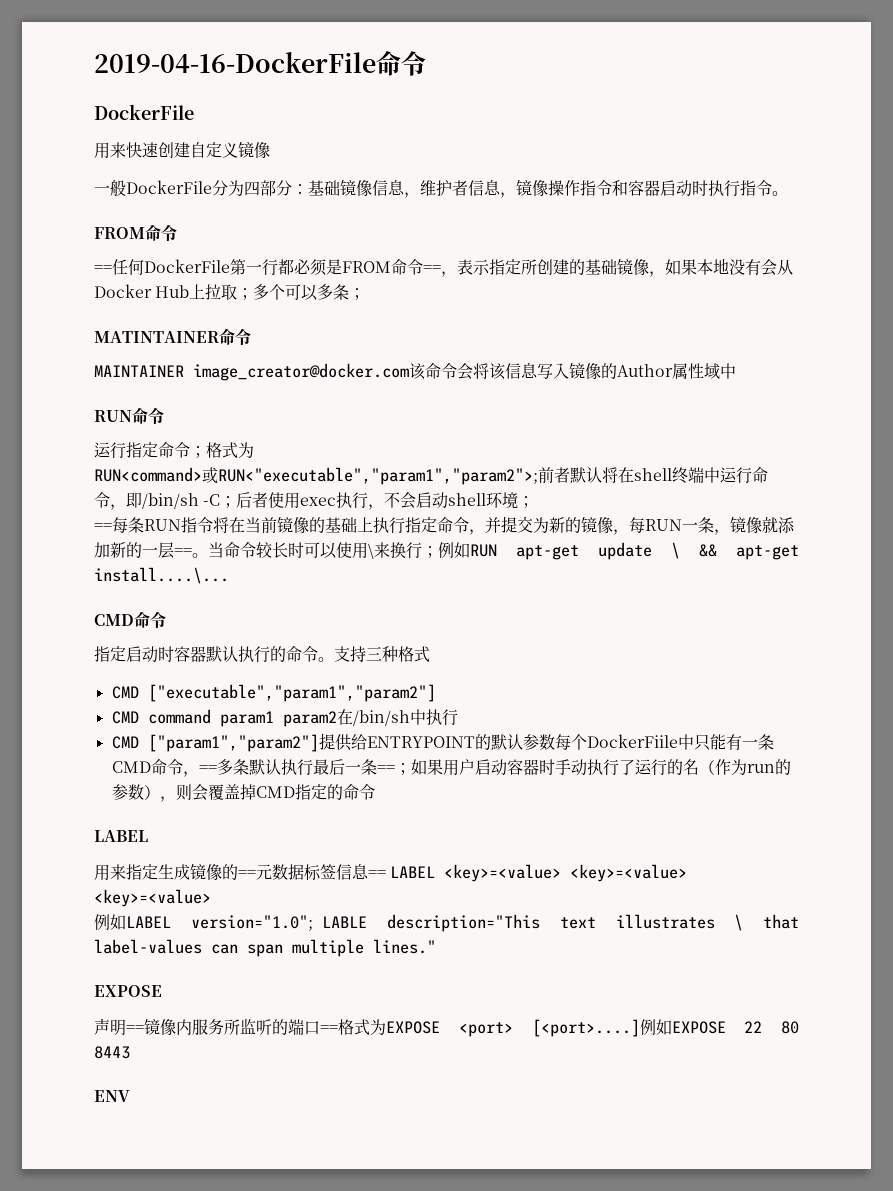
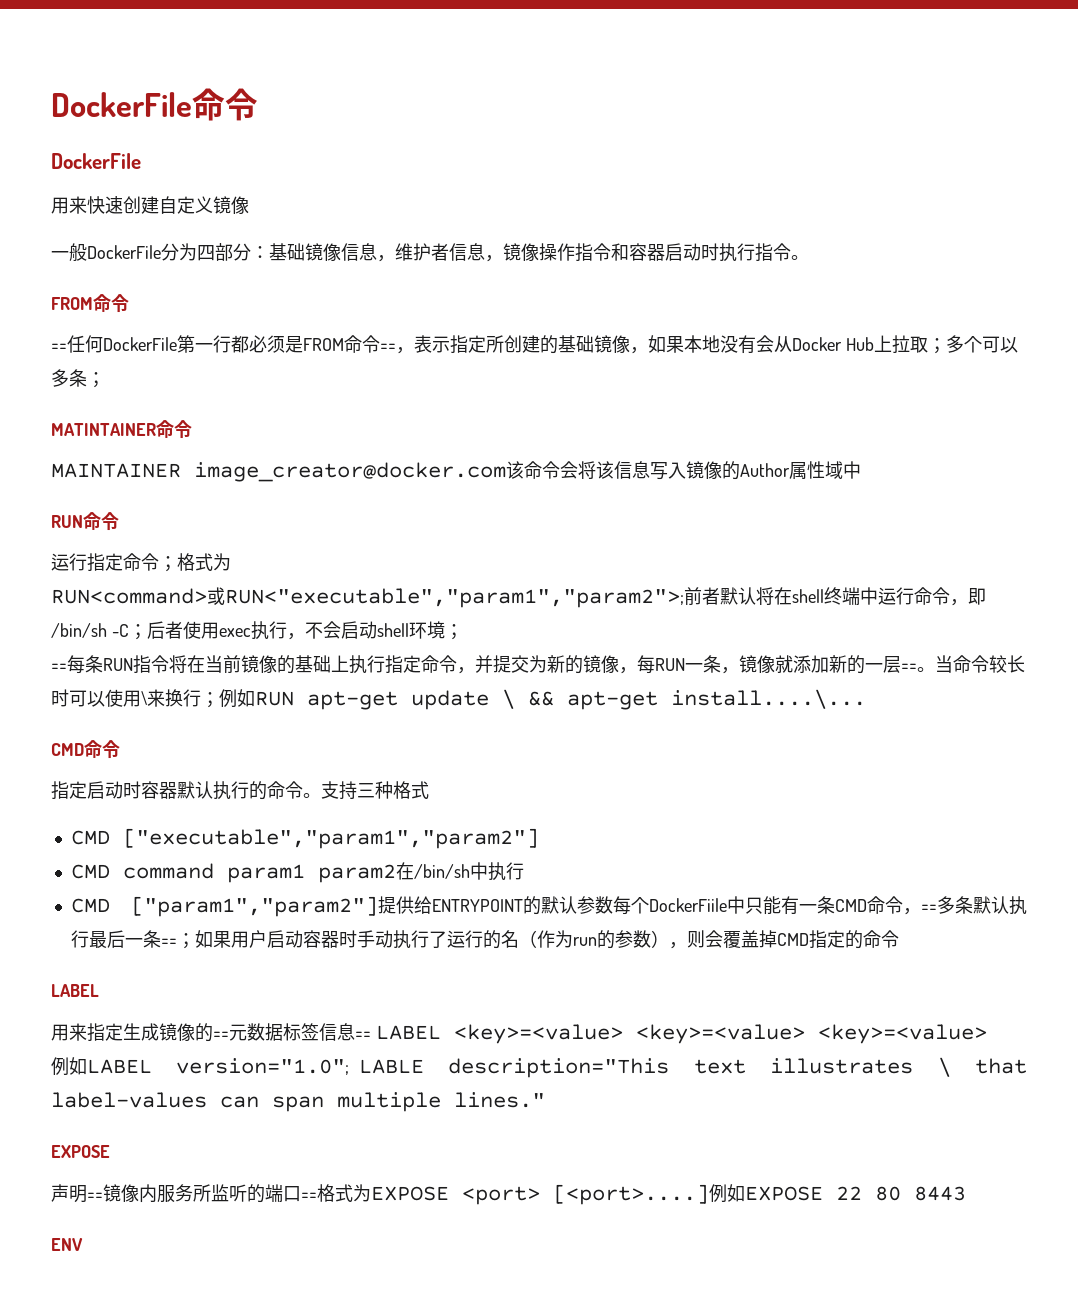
- 2019-04-16-DockerFile命令
+ DockerFile命令

